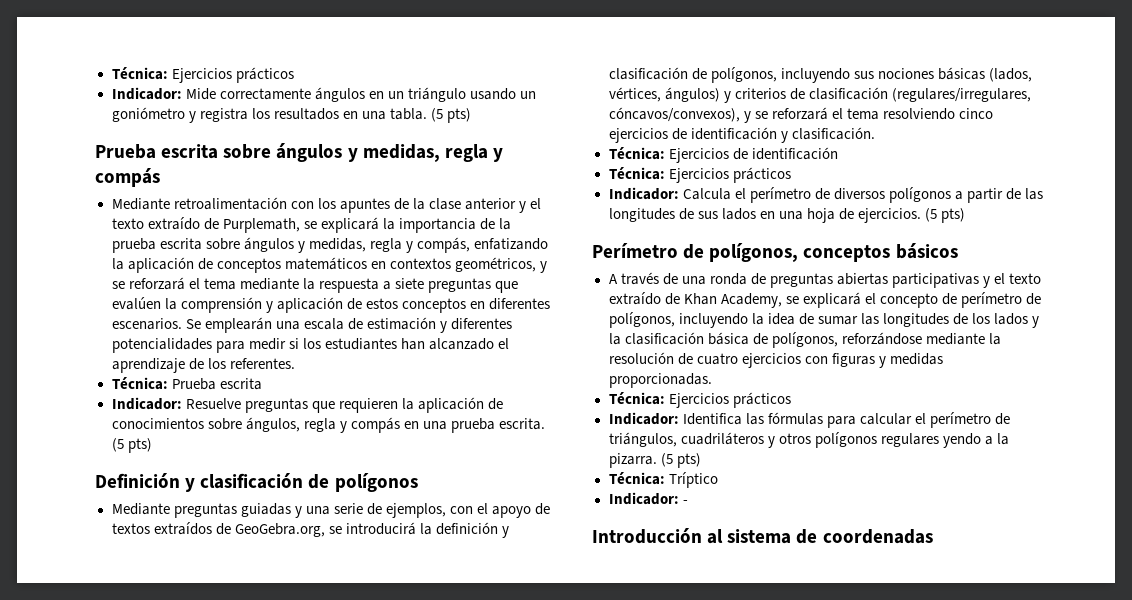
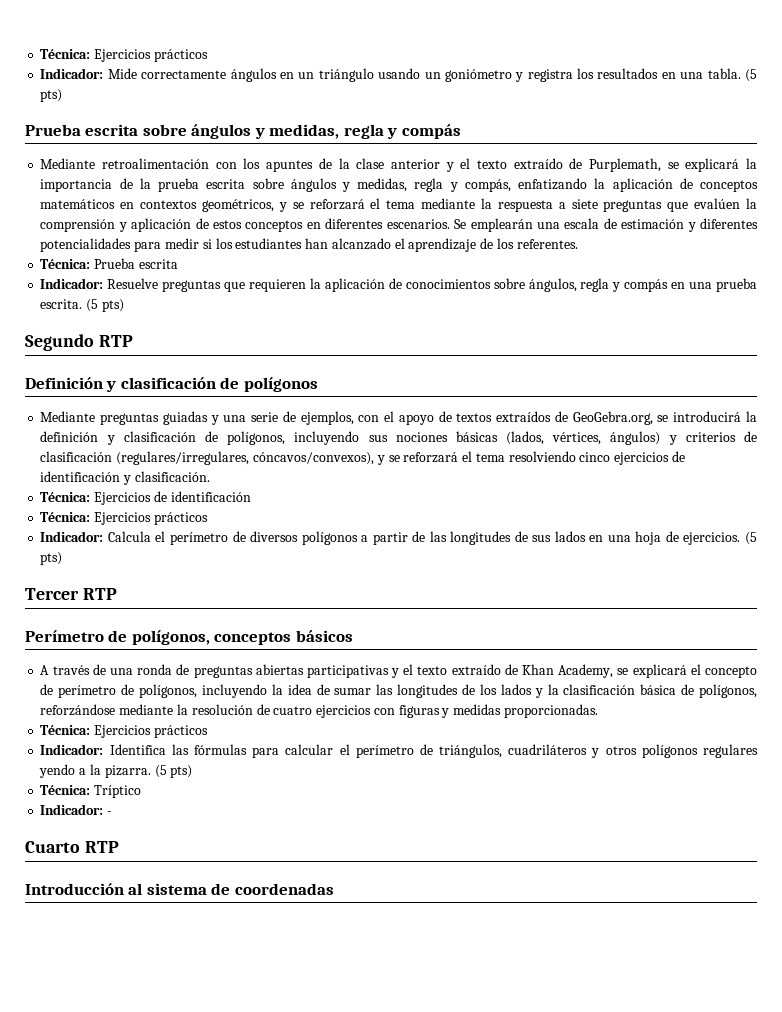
+ Segundo RTP
+ Tercer RTP
+ Cuarto RTP

